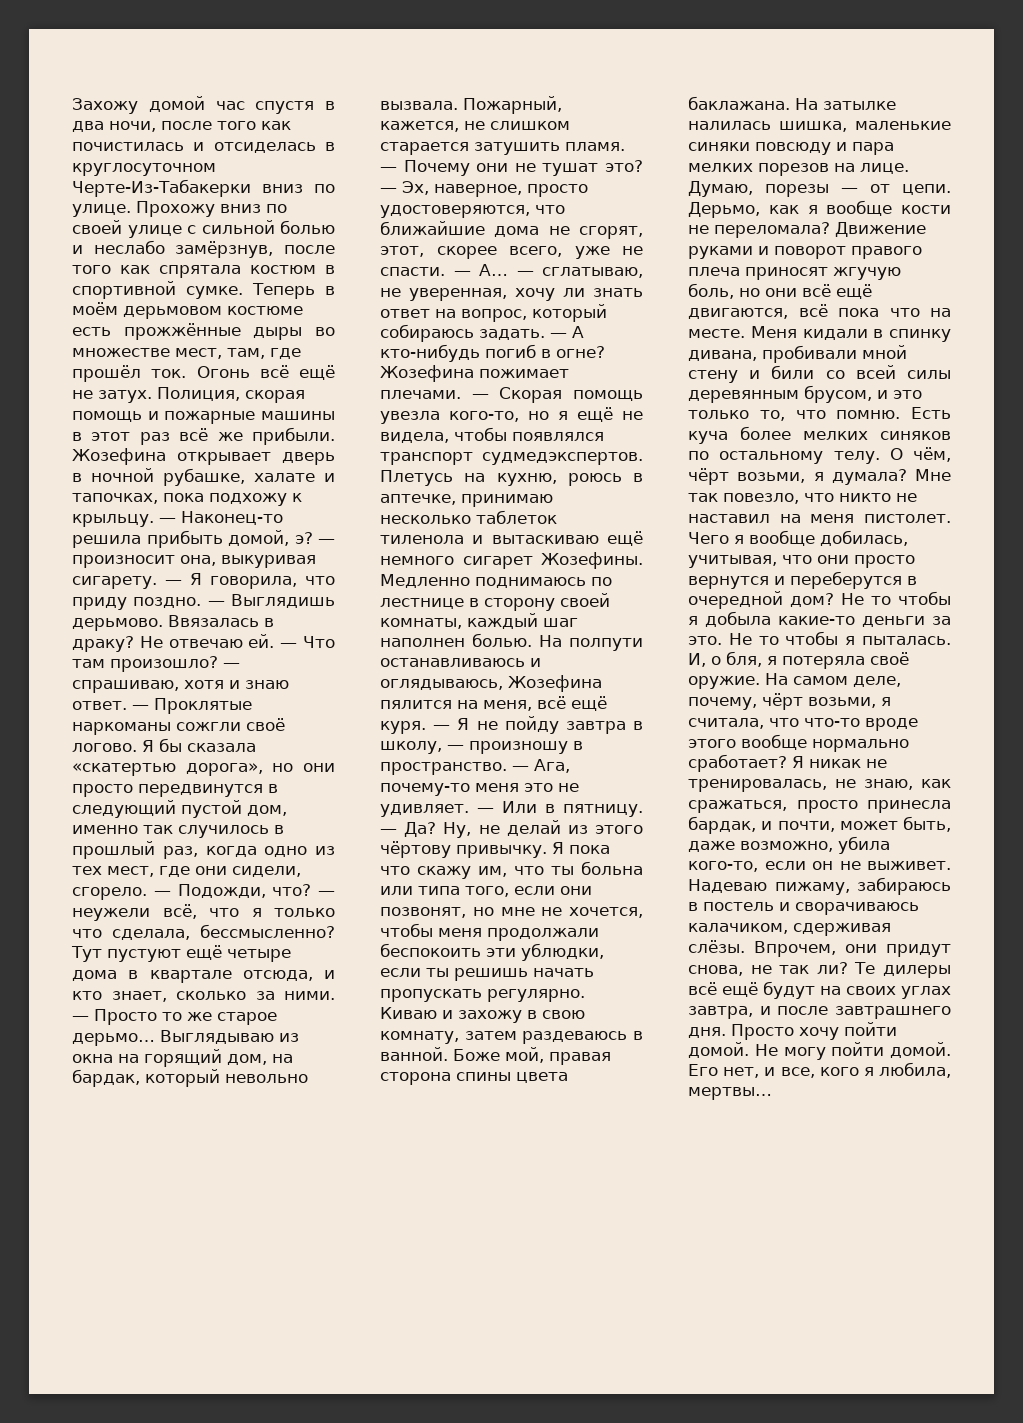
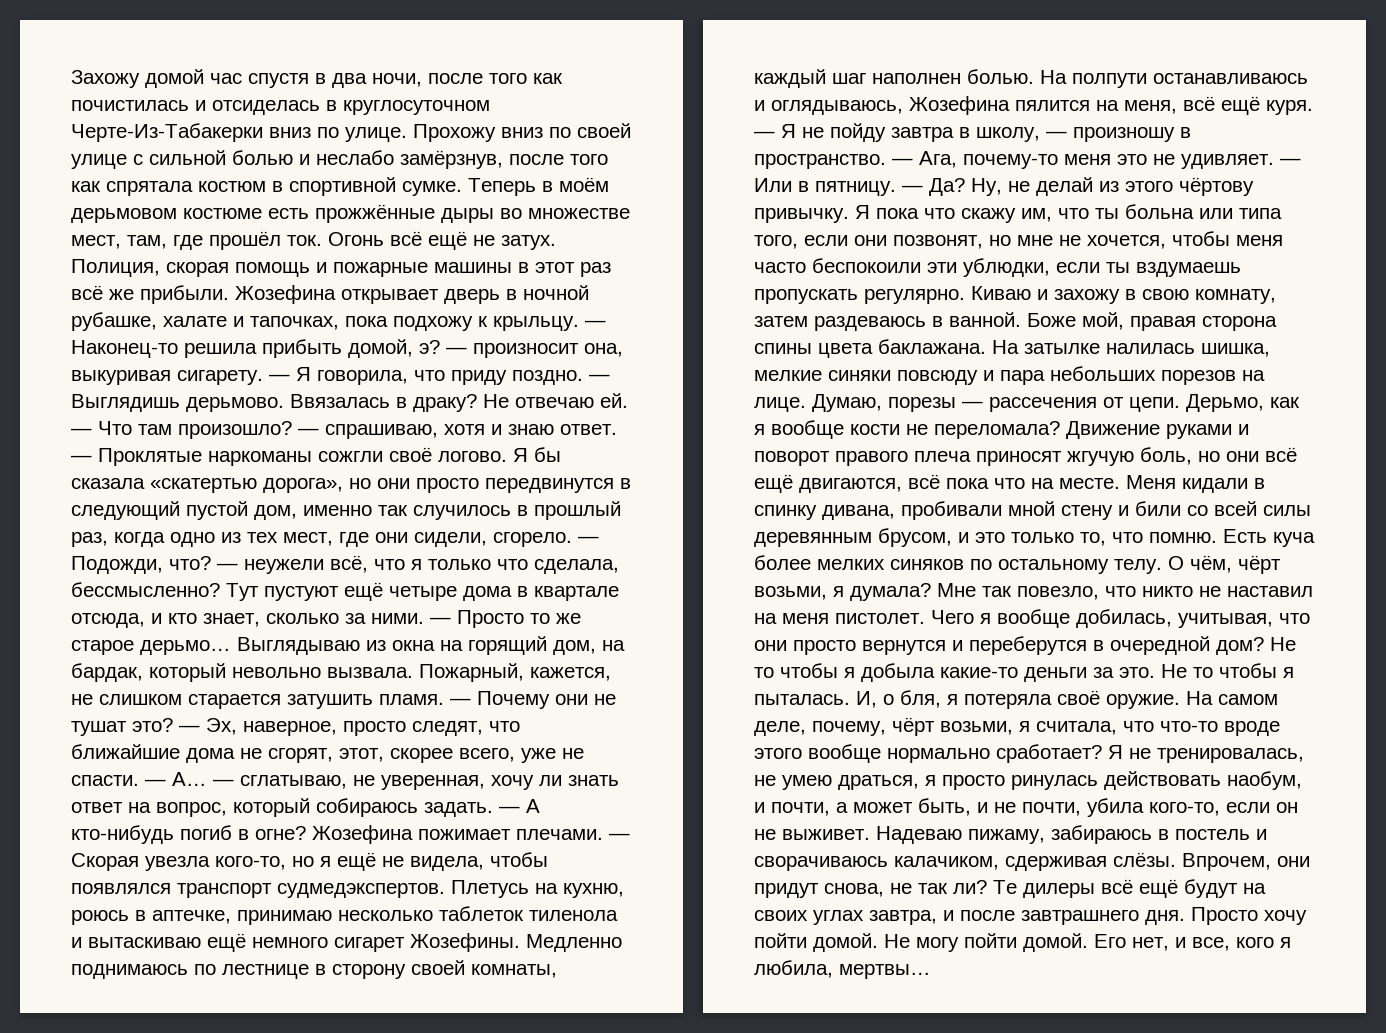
- — Эх, наверное, просто удостоверяются, что ближайшие дома не сгорят, этот, скорее всего, уже не спасти.
+ — Эх, наверное, просто следят, что ближайшие дома не сгорят, этот, скорее всего, уже не спасти.
- — Скорая помощь увезла кого-то, но я ещё не видела, чтобы появлялся транспорт судмедэкспертов.
+ — Скорая увезла кого-то, но я ещё не видела, чтобы появлялся транспорт судмедэкспертов.
- Я пока что скажу им, что ты больна или типа того, если они позвонят, но мне не хочется, чтобы меня продолжали беспокоить эти ублюдки, если ты решишь начать пропускать регулярно.
+ Я пока что скажу им, что ты больна или типа того, если они позвонят, но мне не хочется, чтобы меня часто беспокоили эти ублюдки, если ты вздумаешь пропускать регулярно.
- На затылке налилась шишка, маленькие синяки повсюду и пара мелких порезов на лице.
+ На затылке налилась шишка, мелкие синяки повсюду и пара небольших порезов на лице.
- Думаю, порезы — от цепи.
+ Думаю, порезы — рассечения от цепи.
- Я никак не тренировалась, не знаю, как сражаться, просто принесла бардак, и почти, может быть, даже возможно, убила кого-то, если он не выживет.
+ Я не тренировалась, не умею драться, я просто ринулась действовать наобум, и почти, а может быть, и не почти, убила кого-то, если он не выживет.

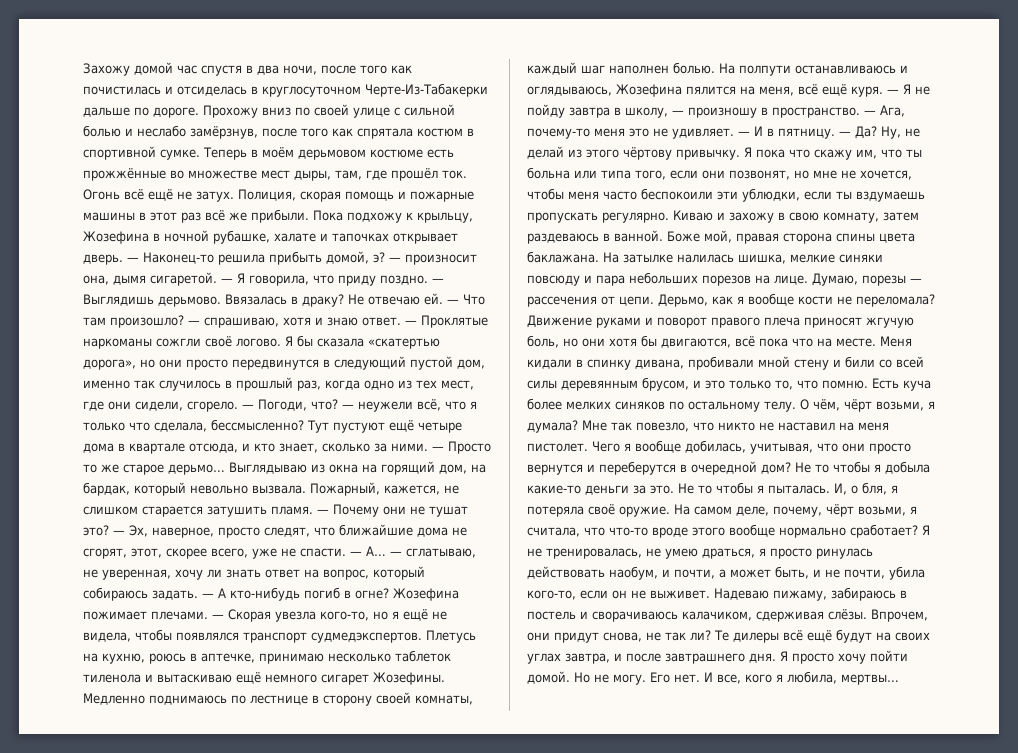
- Захожу домой час спустя в два ночи, после того как почистилась и отсиделась в круглосуточном Черте-Из-Табакерки вниз по улице.
+ Захожу домой час спустя в два ночи, после того как почистилась и отсиделась в круглосуточном Черте-Из-Табакерки дальше по дороге.
- Теперь в моём дерьмовом костюме есть прожжённые дыры во множестве мест, там, где прошёл ток.
+ Теперь в моём дерьмовом костюме есть прожжённые во множестве мест дыры, там, где прошёл ток.
- Жозефина открывает дверь в ночной рубашке, халате и тапочках, пока подхожу к крыльцу.
+ Пока подхожу к крыльцу, Жозефина в ночной рубашке, халате и тапочках открывает дверь.
- — произносит она, выкуривая сигарету.
+ — произносит она, дымя сигаретой.
- — Подожди, что?
+ — Погоди, что?
- — Или в пятницу.
+ — И в пятницу.
- Движение руками и поворот правого плеча приносят жгучую боль, но они всё ещё двигаются, всё пока что на месте.
+ Движение руками и поворот правого плеча приносят жгучую боль, но они хотя бы двигаются, всё пока что на месте.
- Просто хочу пойти домой.
+ Я просто хочу пойти домой.
- Не могу пойти домой. Его нет, и все, кого я любила, мертвы…
+ Но не могу. Его нет. И все, кого я любила, мертвы…

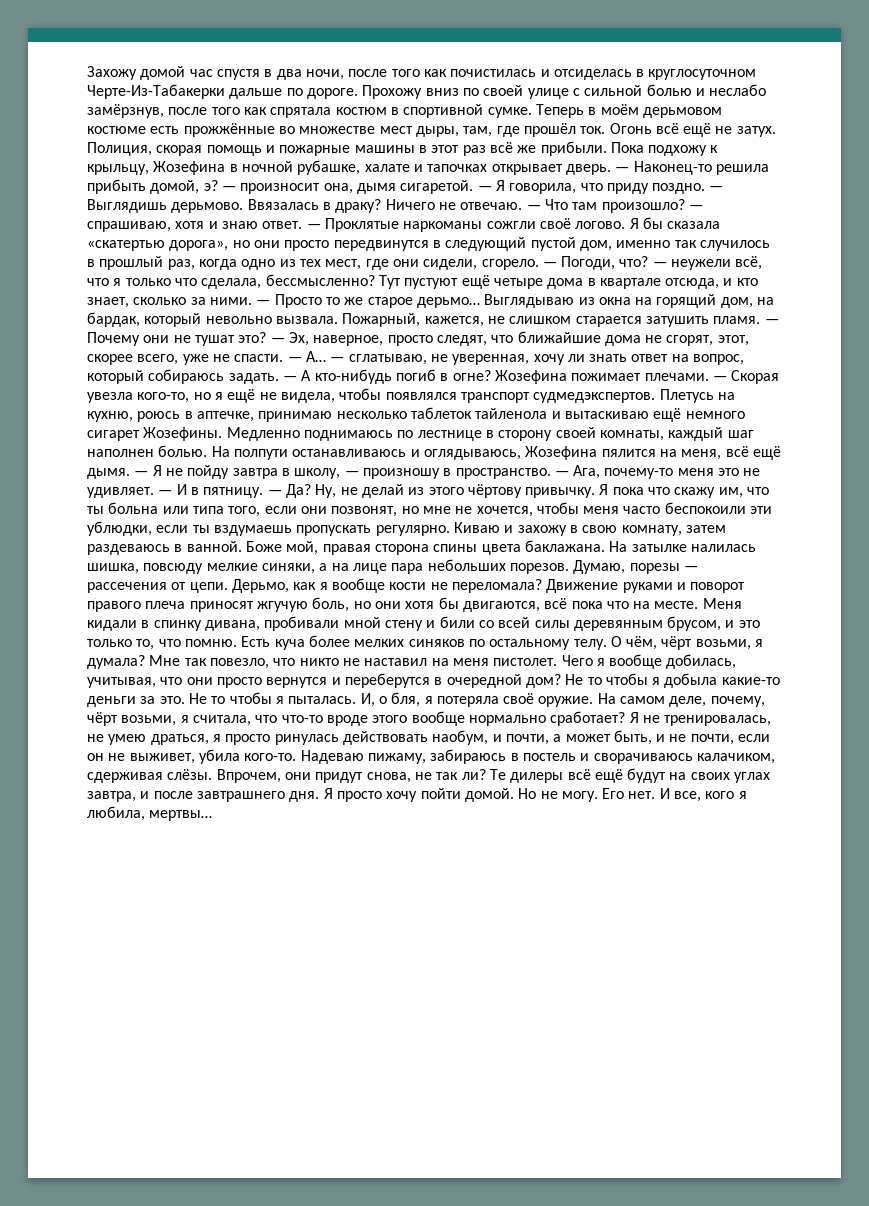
- Не отвечаю ей.
+ Ничего не отвечаю.
- Плетусь на кухню, роюсь в аптечке, принимаю несколько таблеток тиленола и вытаскиваю ещё немного сигарет Жозефины.
+ Плетусь на кухню, роюсь в аптечке, принимаю несколько таблеток тайленола и вытаскиваю ещё немного сигарет Жозефины.
- На полпути останавливаюсь и оглядываюсь, Жозефина пялится на меня, всё ещё куря.
+ На полпути останавливаюсь и оглядываюсь, Жозефина пялится на меня, всё ещё дымя.
- На затылке налилась шишка, мелкие синяки повсюду и пара небольших порезов на лице.
+ На затылке налилась шишка, повсюду мелкие синяки, а на лице пара небольших порезов.
- Я не тренировалась, не умею драться, я просто ринулась действовать наобум, и почти, а может быть, и не почти, убила кого-то, если он не выживет.
+ Я не тренировалась, не умею драться, я просто ринулась действовать наобум, и почти, а может быть, и не почти, если он не выживет, убила кого-то.

